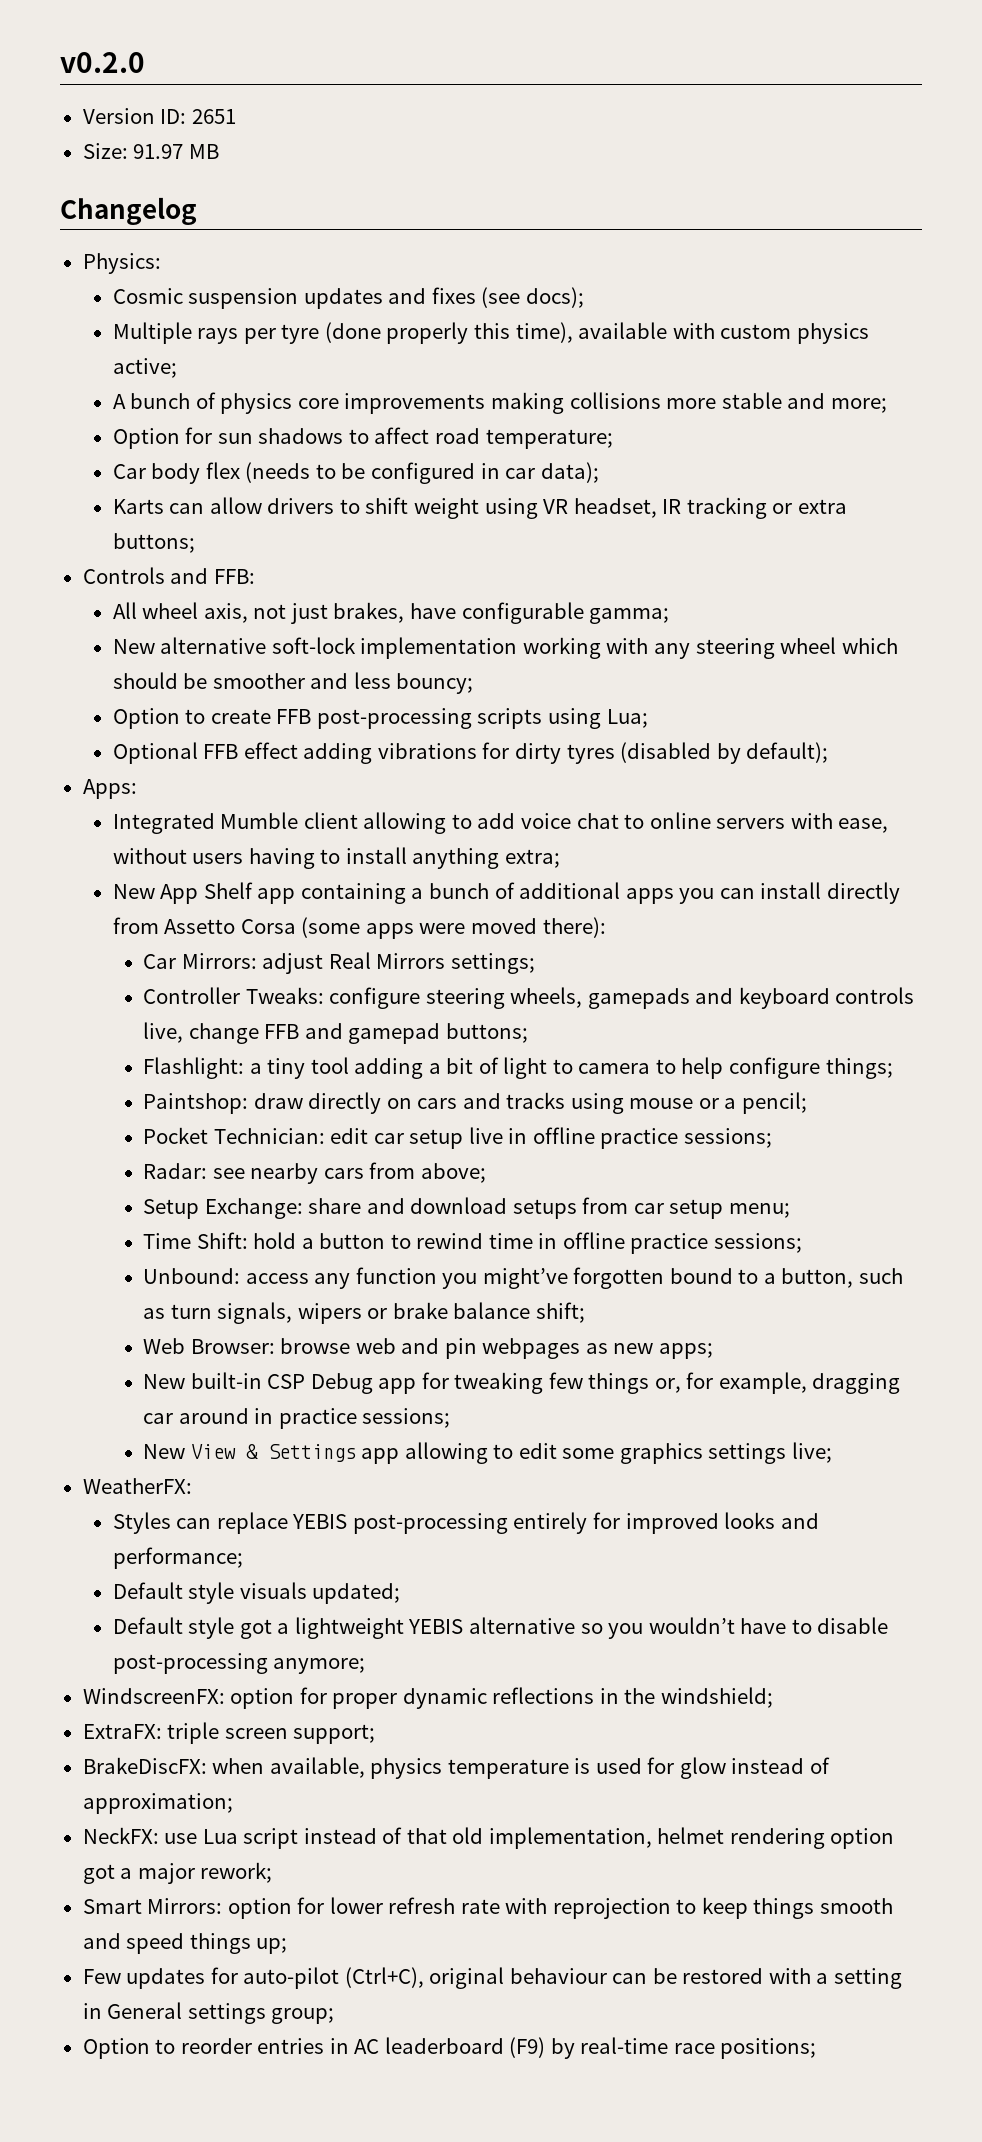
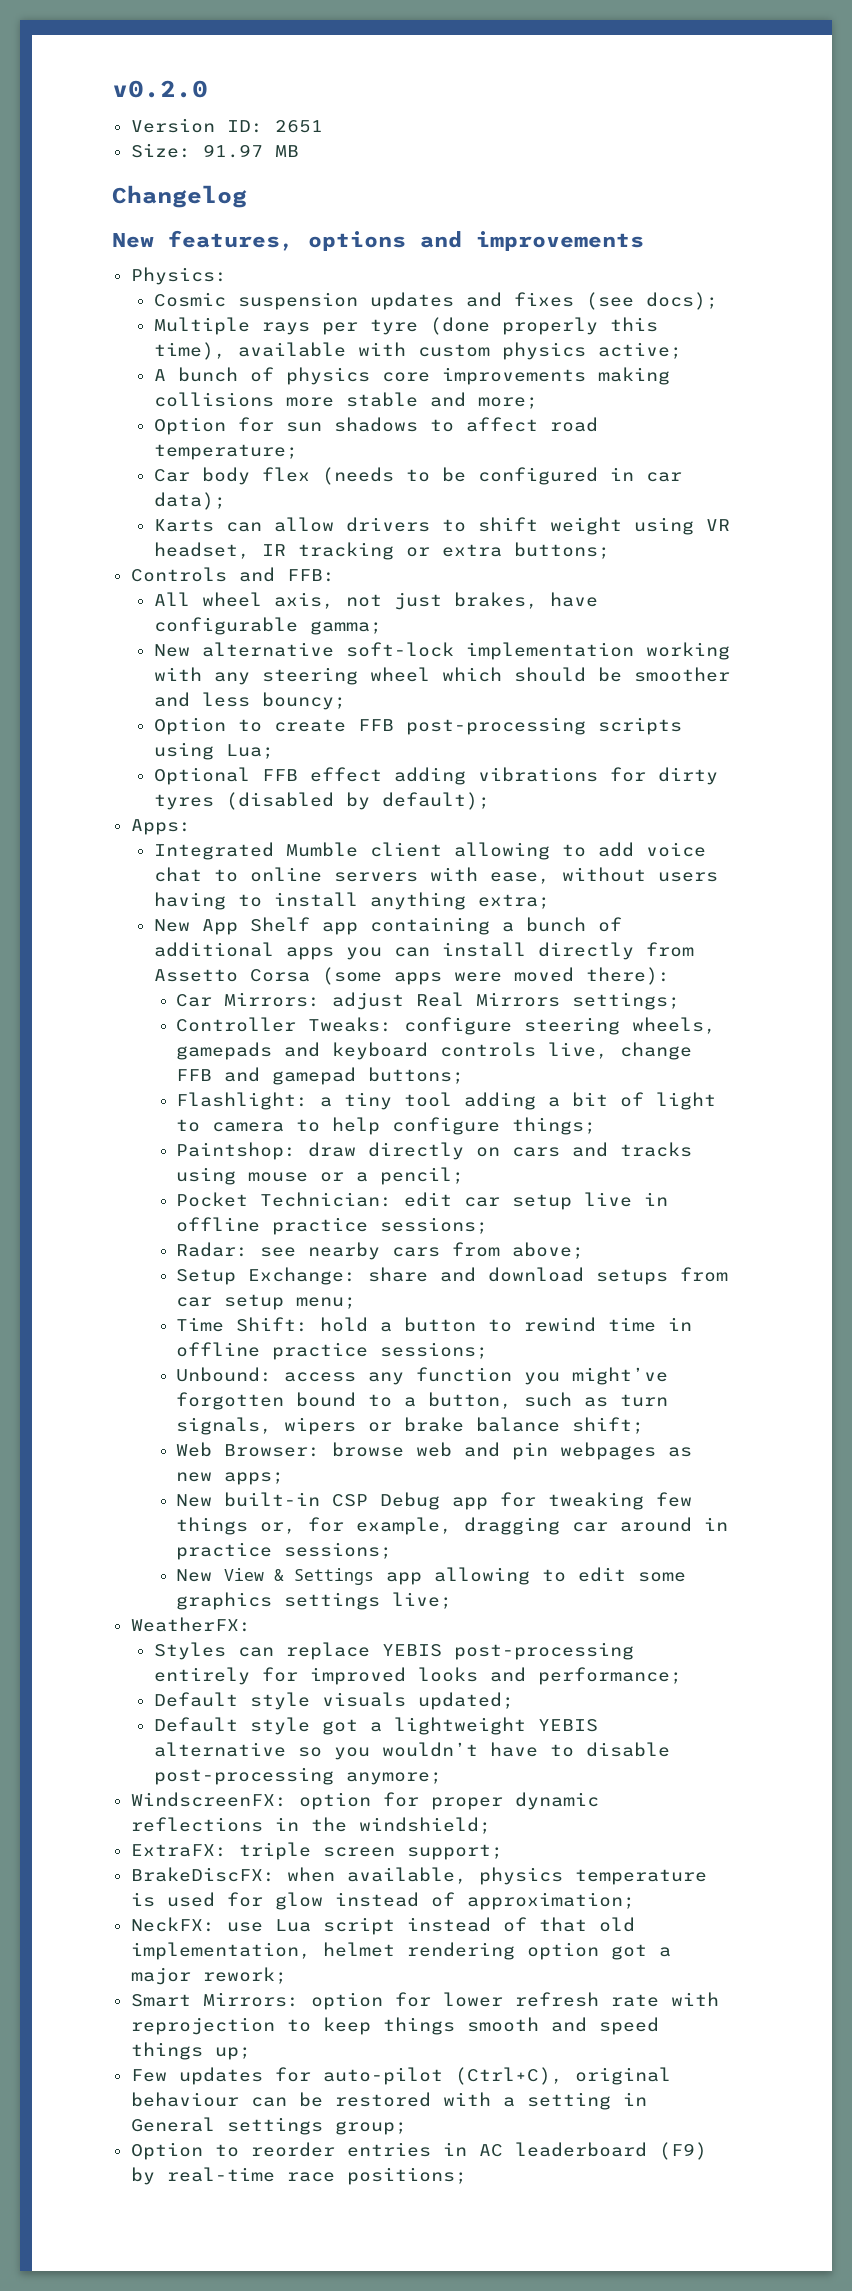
+ New features, options and improvements

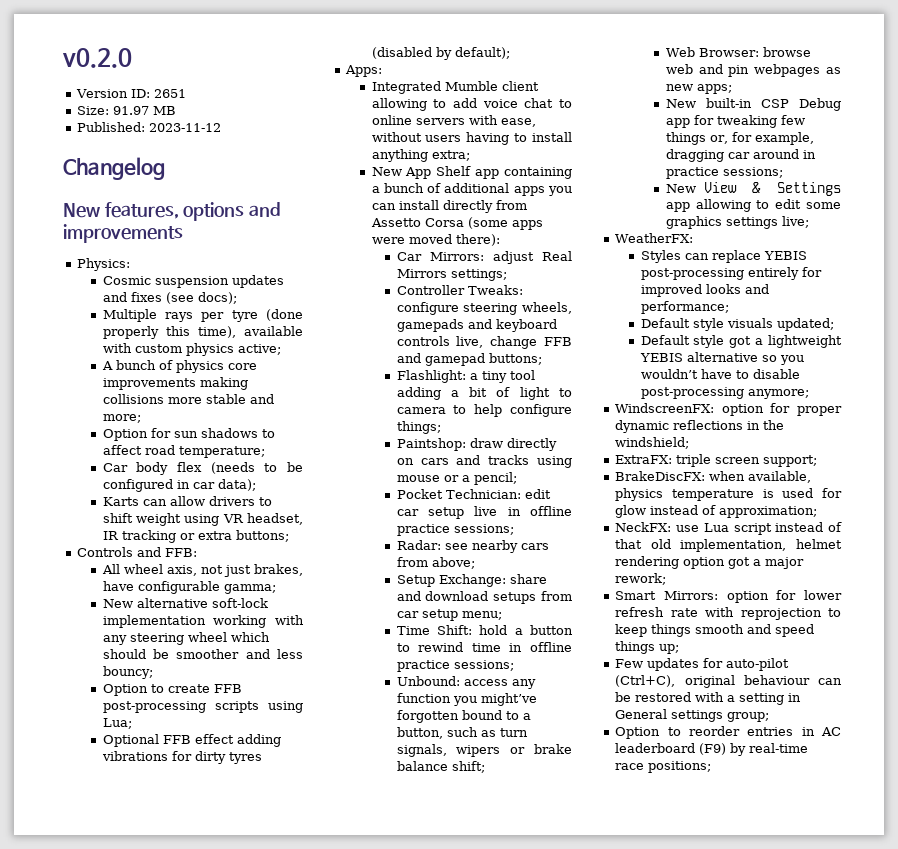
+ Published: 2023-11-12

